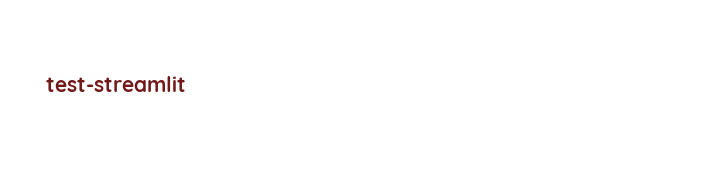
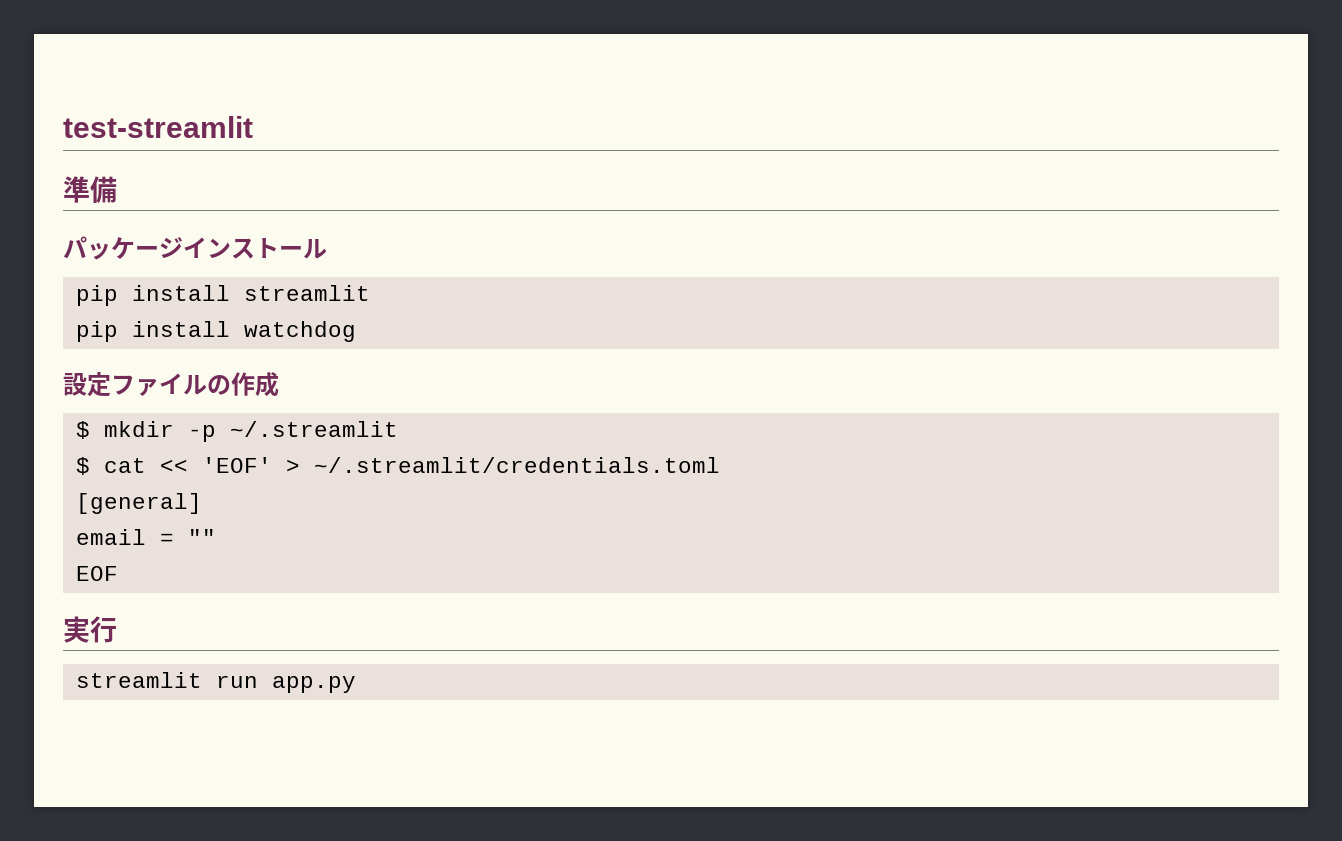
+ 準備
+ パッケージインストール
+ pip install streamlit
+ pip install watchdog
+ 設定ファイルの作成
+ $ mkdir -p ~/.streamlit
+ $ cat << 'EOF' > ~/.streamlit/credentials.toml
+ [general]
+ email = ""
+ EOF
+ 実行
+ streamlit run app.py

